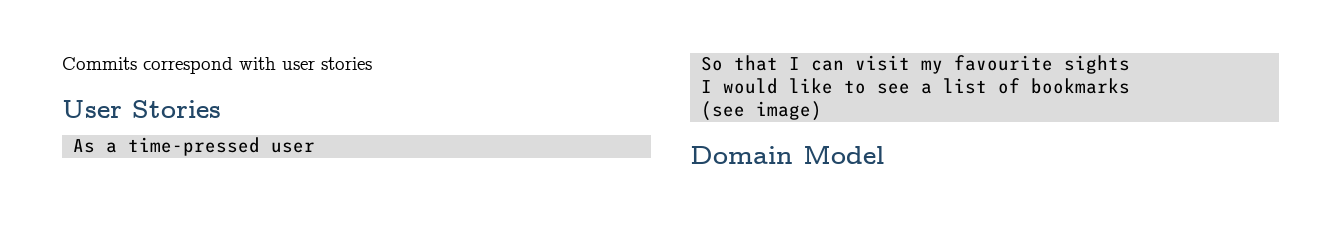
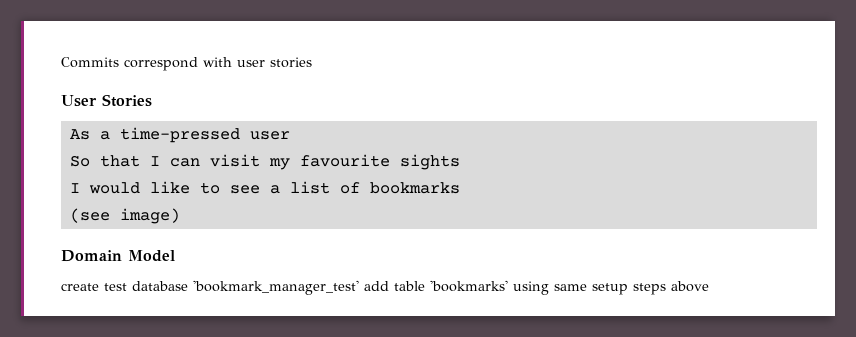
+ create test database 'bookmark_manager_test' add table 'bookmarks' using same setup steps above

